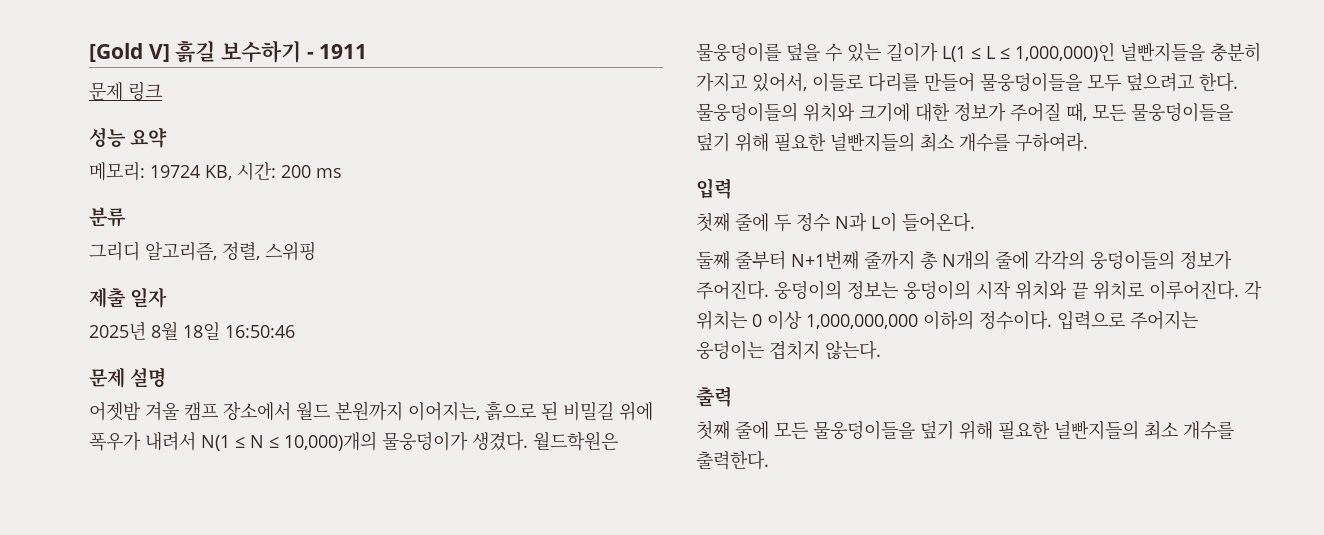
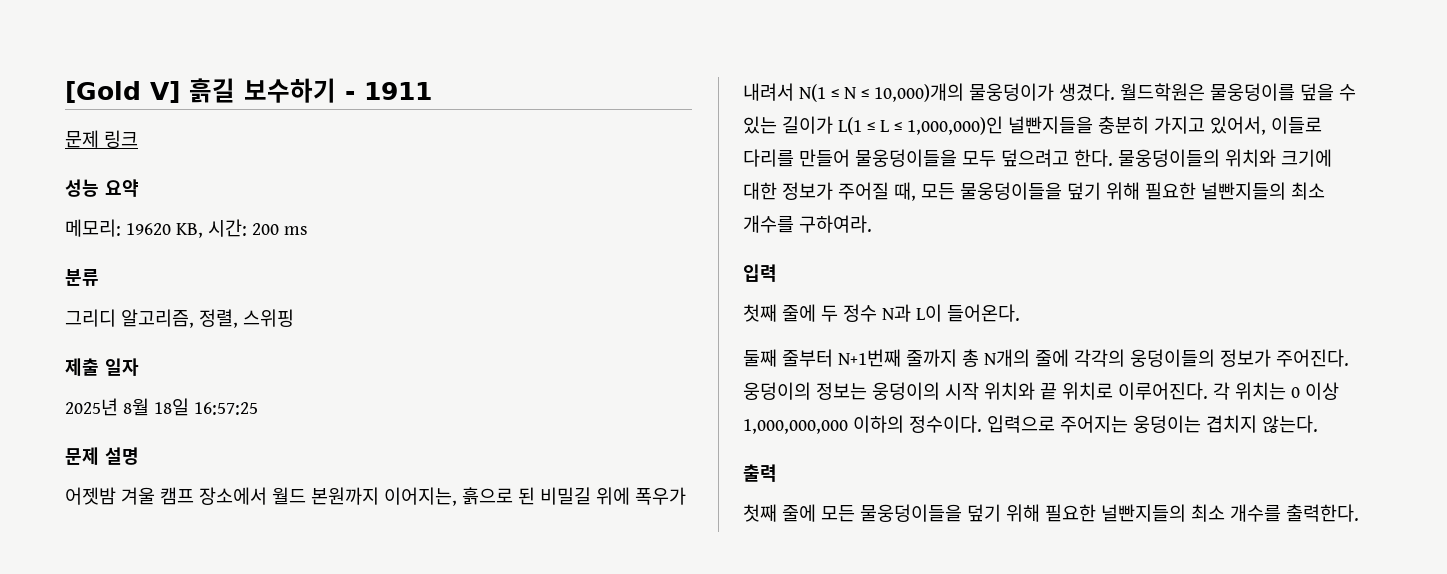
- 메모리: 19724 KB, 시간: 200 ms
+ 메모리: 19620 KB, 시간: 200 ms
- 2025년 8월 18일 16:50:46
+ 2025년 8월 18일 16:57:25

